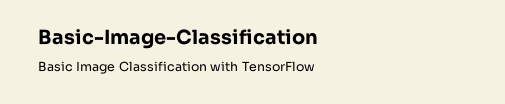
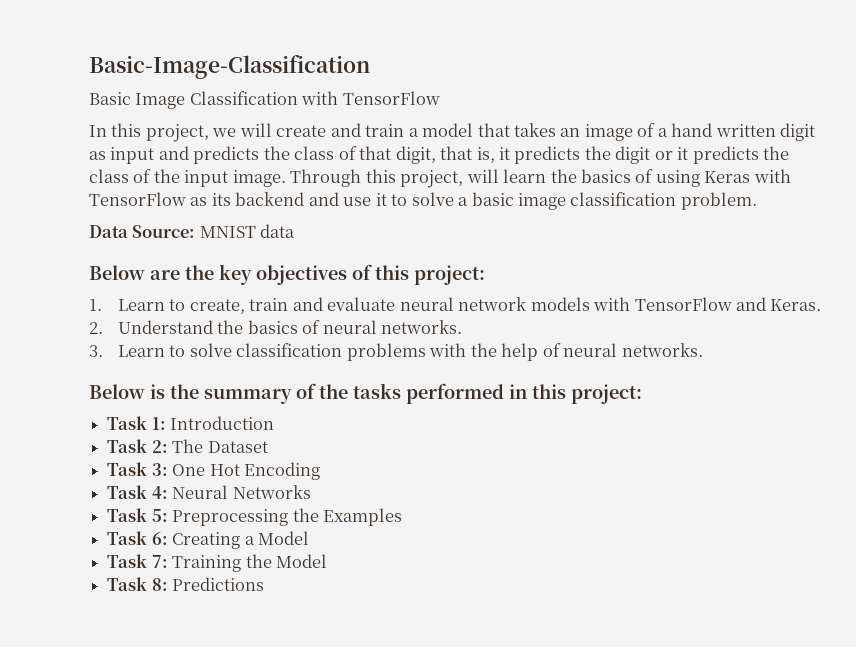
+ In this project, we will create and train a model that takes an image of a hand written digit as input and predicts the class of that digit, that is, it predicts the digit or it predicts the class of the input image. Through this project, will learn the basics of using Keras with TensorFlow as its backend and use it to solve a basic image classification problem.
+ Data Source: MNIST data
+ Below are the key objectives of this project:
+ 1. Learn to create, train and evaluate neural network models with TensorFlow and Keras.
+ 2. Understand the basics of neural networks.
+ 3. Learn to solve classification problems with the help of neural networks.
+ Below is the summary of the tasks performed in this project:
+ Task 1: Introduction
+ Task 2: The Dataset
+ Task 3: One Hot Encoding
+ Task 4: Neural Networks
+ Task 5: Preprocessing the Examples
+ Task 6: Creating a Model
+ Task 7: Training the Model
+ Task 8: Predictions

